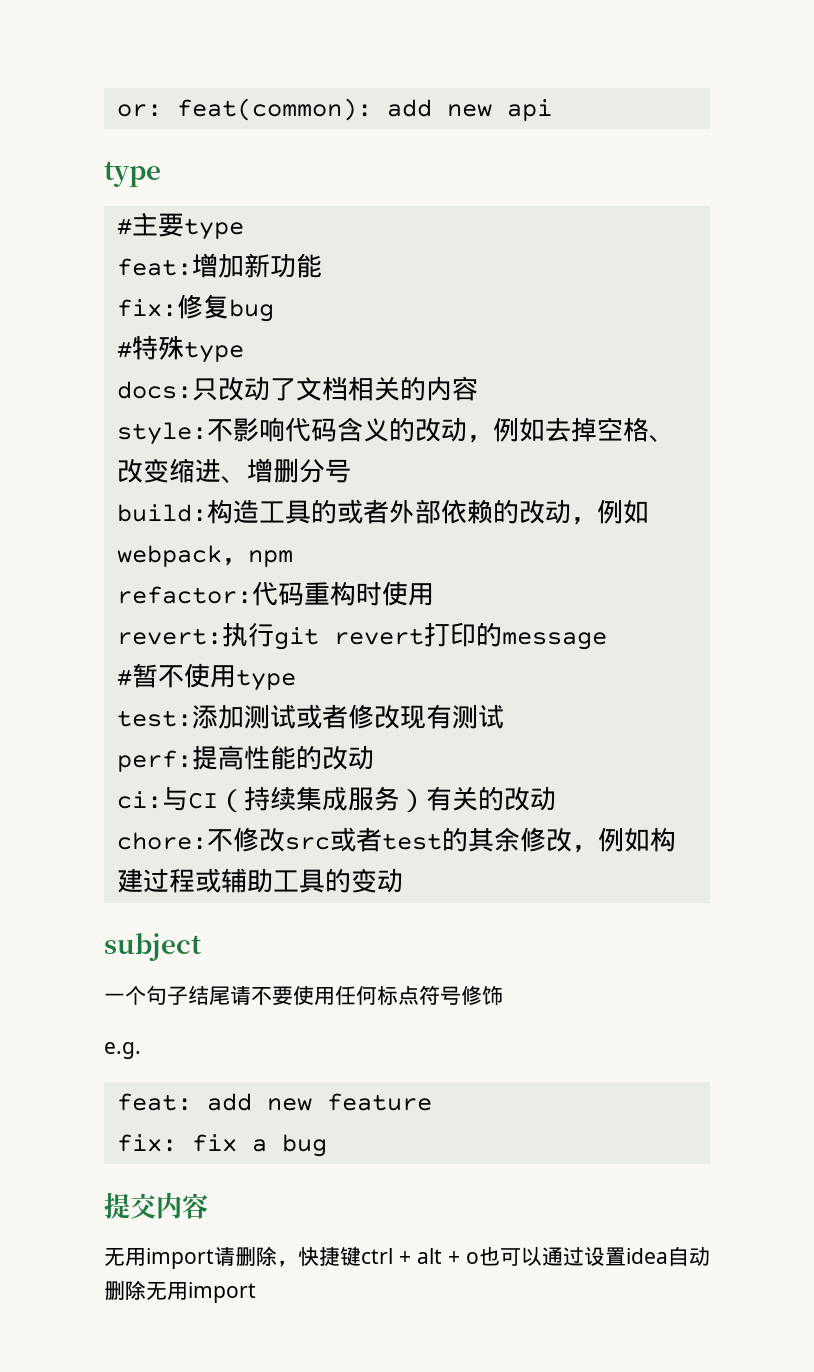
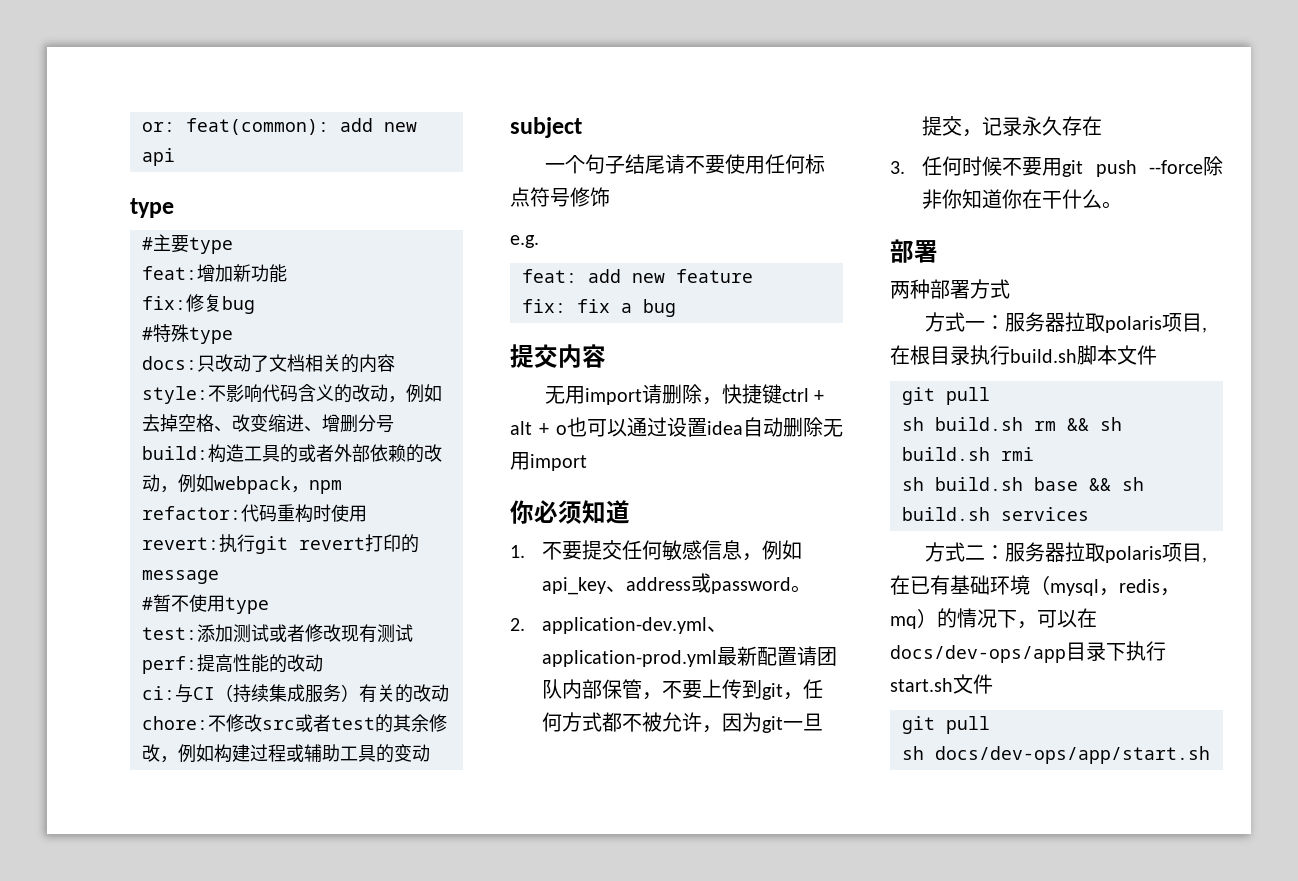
+ 你必须知道
+ 1.不要提交任何敏感信息，例如api_key、address或password。
+ 2. application-dev.yml、application-prod.yml最新配置请团队内部保管，不要上传到git，任何方式都不被允许，因为git一旦提交，记录永久存在
+ 3.任何时候不要用git push --force除非你知道你在干什么。
+ 部署
+ 两种部署方式
+ 方式一：服务器拉取polaris项目,在根目录执行build.sh脚本文件
+ git pull
+ sh build.sh rm && sh build.sh rmi
+ sh build.sh base && sh build.sh services
+ 方式二：服务器拉取polaris项目,在已有基础环境（mysql，redis，mq）的情况下，可以在docs/dev-ops/app目录下执行start.sh文件
+ git pull
+ sh docs/dev-ops/app/start.sh

